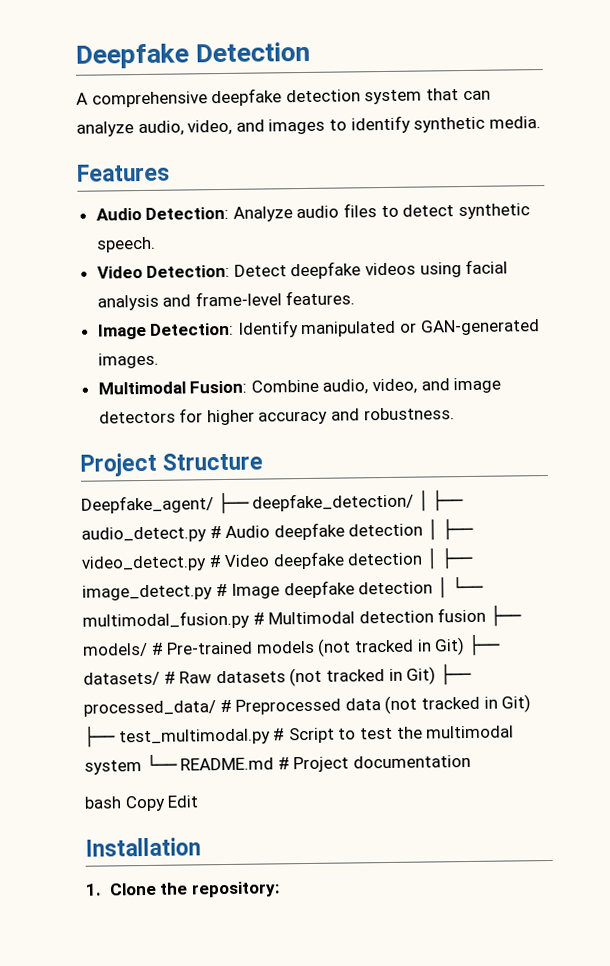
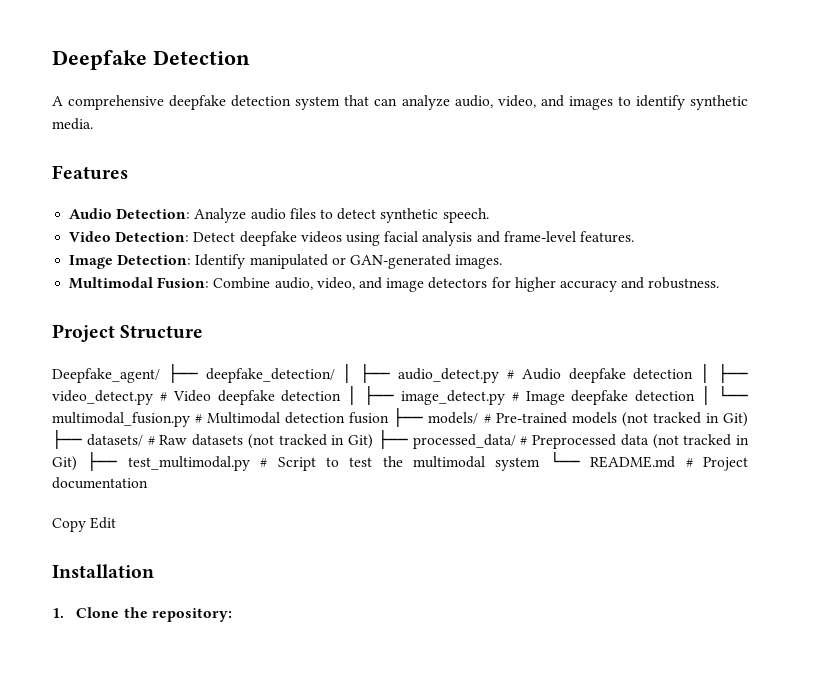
- bash Copy Edit
+ Copy Edit

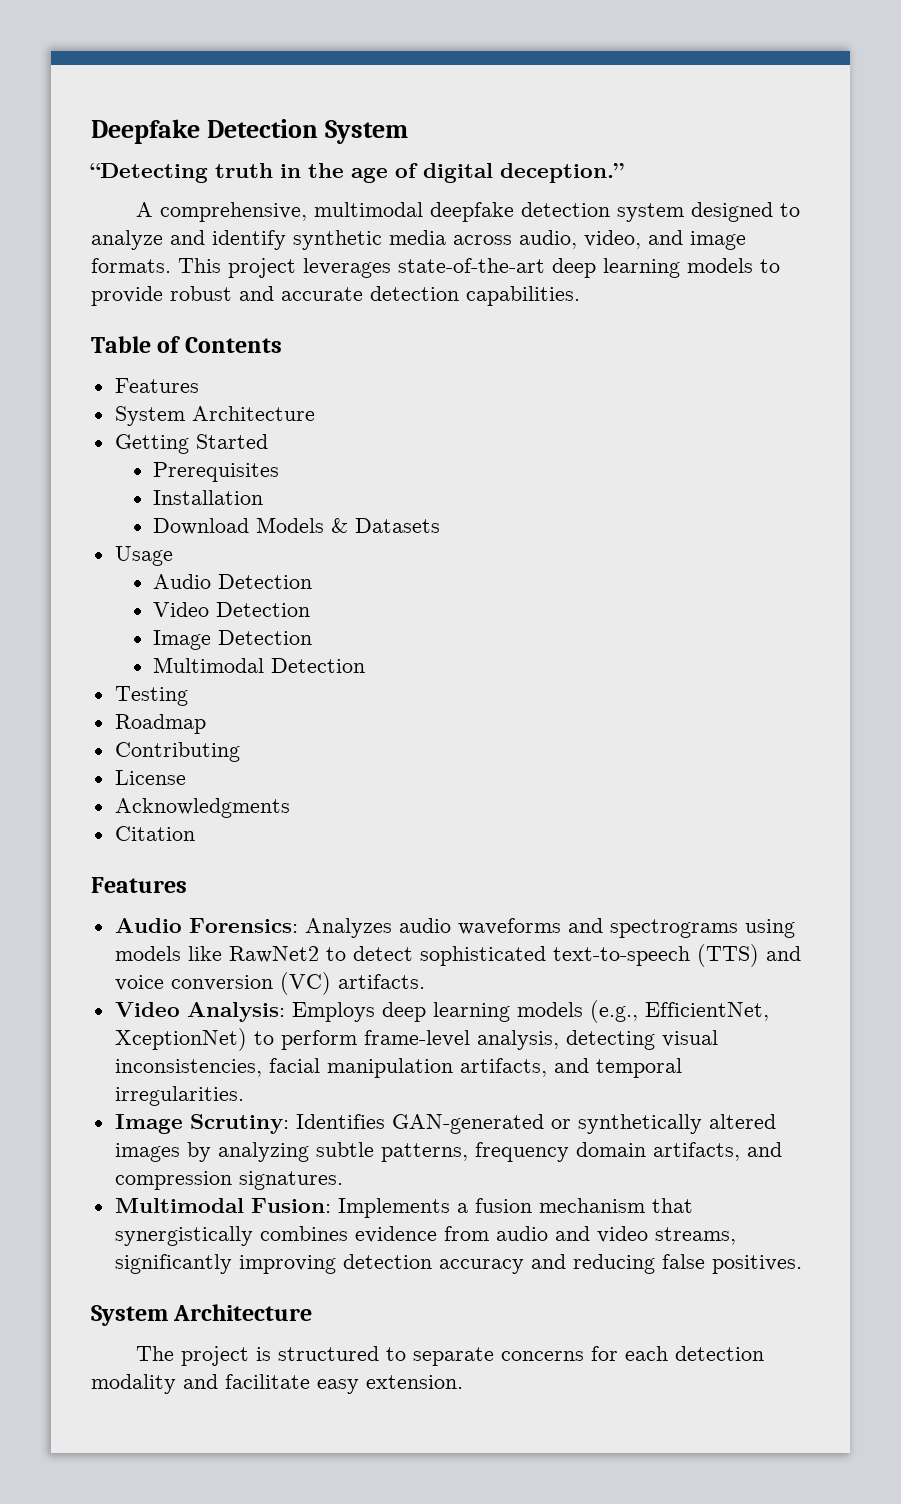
- Deepfake Detection
+ Deepfake Detection System
+ “Detecting truth in the age of digital deception.”
- A comprehensive deepfake detection system that can analyze audio, video, and images to identify synthetic media.
+ A comprehensive, multimodal deepfake detection system designed to analyze and identify synthetic media across audio, video, and image formats. This project leverages state-of-the-art deep learning models to provide robust and accurate detection capabilities.
+ Table of Contents
  Features
- Audio Detection: Analyze audio files to detect synthetic speech.
- Video Detection: Detect deepfake videos using facial analysis and frame-level features.
- Image Detection: Identify manipulated or GAN-generated images.
- Multimodal Fusion: Combine audio, video, and image detectors for higher accuracy and robustness.
- Project Structure
- Deepfake_agent/ ├── deepfake_detection/ │ ├── audio_detect.py # Audio deepfake detection │ ├── video_detect.py # Video deepfake detection │ ├── image_detect.py # Image deepfake detection │ └── multimodal_fusion.py # Multimodal detection fusion ├── models/ # Pre-trained models (not tracked in Git) ├── datasets/ # Raw datasets (not tracked in Git) ├── processed_data/ # Preprocessed data (not tracked in Git) ├── test_multimodal.py # Script to test the multimodal system └── README.md # Project documentation
- Copy Edit
+ System Architecture
+ Getting Started
+ Prerequisites
  Installation
- 1. Clone the repository:
+ Download Models & Datasets
+ Usage
+ Audio Detection
+ Video Detection
+ Image Detection
+ Multimodal Detection
+ Testing
+ Roadmap
+ Contributing
+ License
+ Acknowledgments
+ Citation
+ Features
+ Audio Forensics: Analyzes audio waveforms and spectrograms using models like RawNet2 to detect sophisticated text-to-speech (TTS) and voice conversion (VC) artifacts.
+ Video Analysis: Employs deep learning models (e.g., EfficientNet, XceptionNet) to perform frame-level analysis, detecting visual inconsistencies, facial manipulation artifacts, and temporal irregularities.
+ Image Scrutiny: Identifies GAN-generated or synthetically altered images by analyzing subtle patterns, frequency domain artifacts, and compression signatures.
+ Multimodal Fusion: Implements a fusion mechanism that synergistically combines evidence from audio and video streams, significantly improving detection accuracy and reducing false positives.
+ System Architecture
+ The project is structured to separate concerns for each detection modality and facilitate easy extension.

